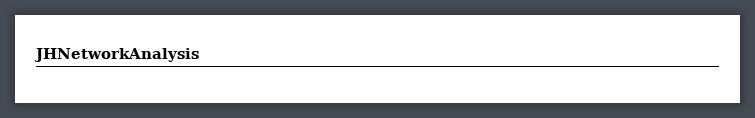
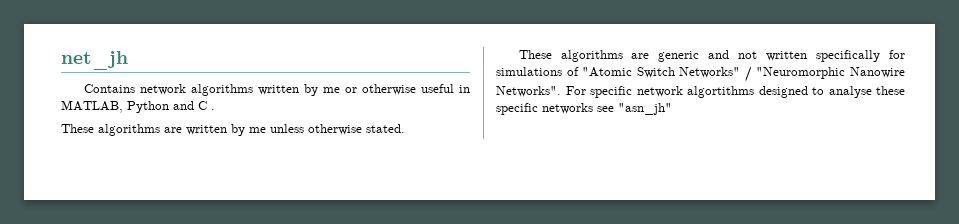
- JHNetworkAnalysis
+ net_jh
+ Contains network algorithms written by me or otherwise useful in MATLAB, Python and C .
+ These algorithms are written by me unless otherwise stated.
+ These algorithms are generic and not written specifically for simulations of "Atomic Switch Networks" / "Neuromorphic Nanowire Networks". For specific network algortithms designed to analyse these specific networks see "asn_jh"

